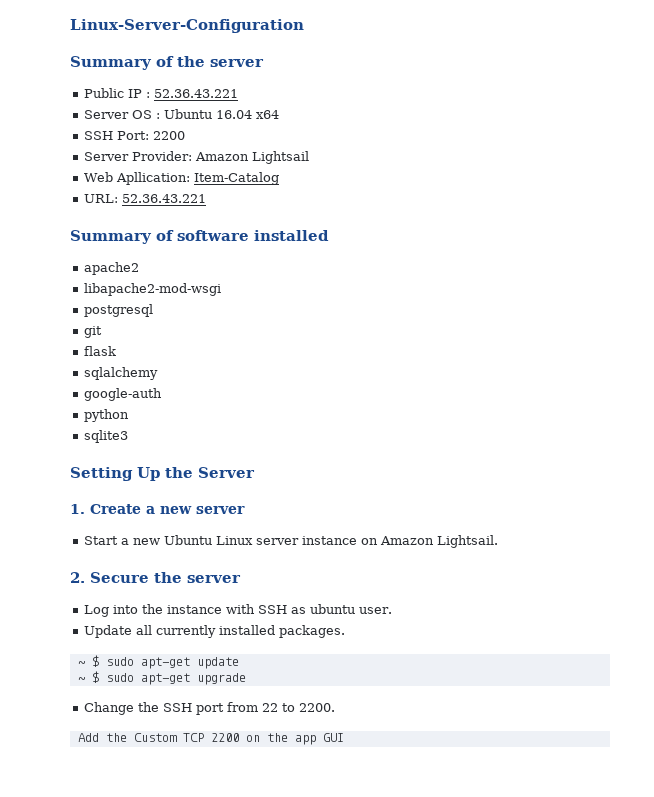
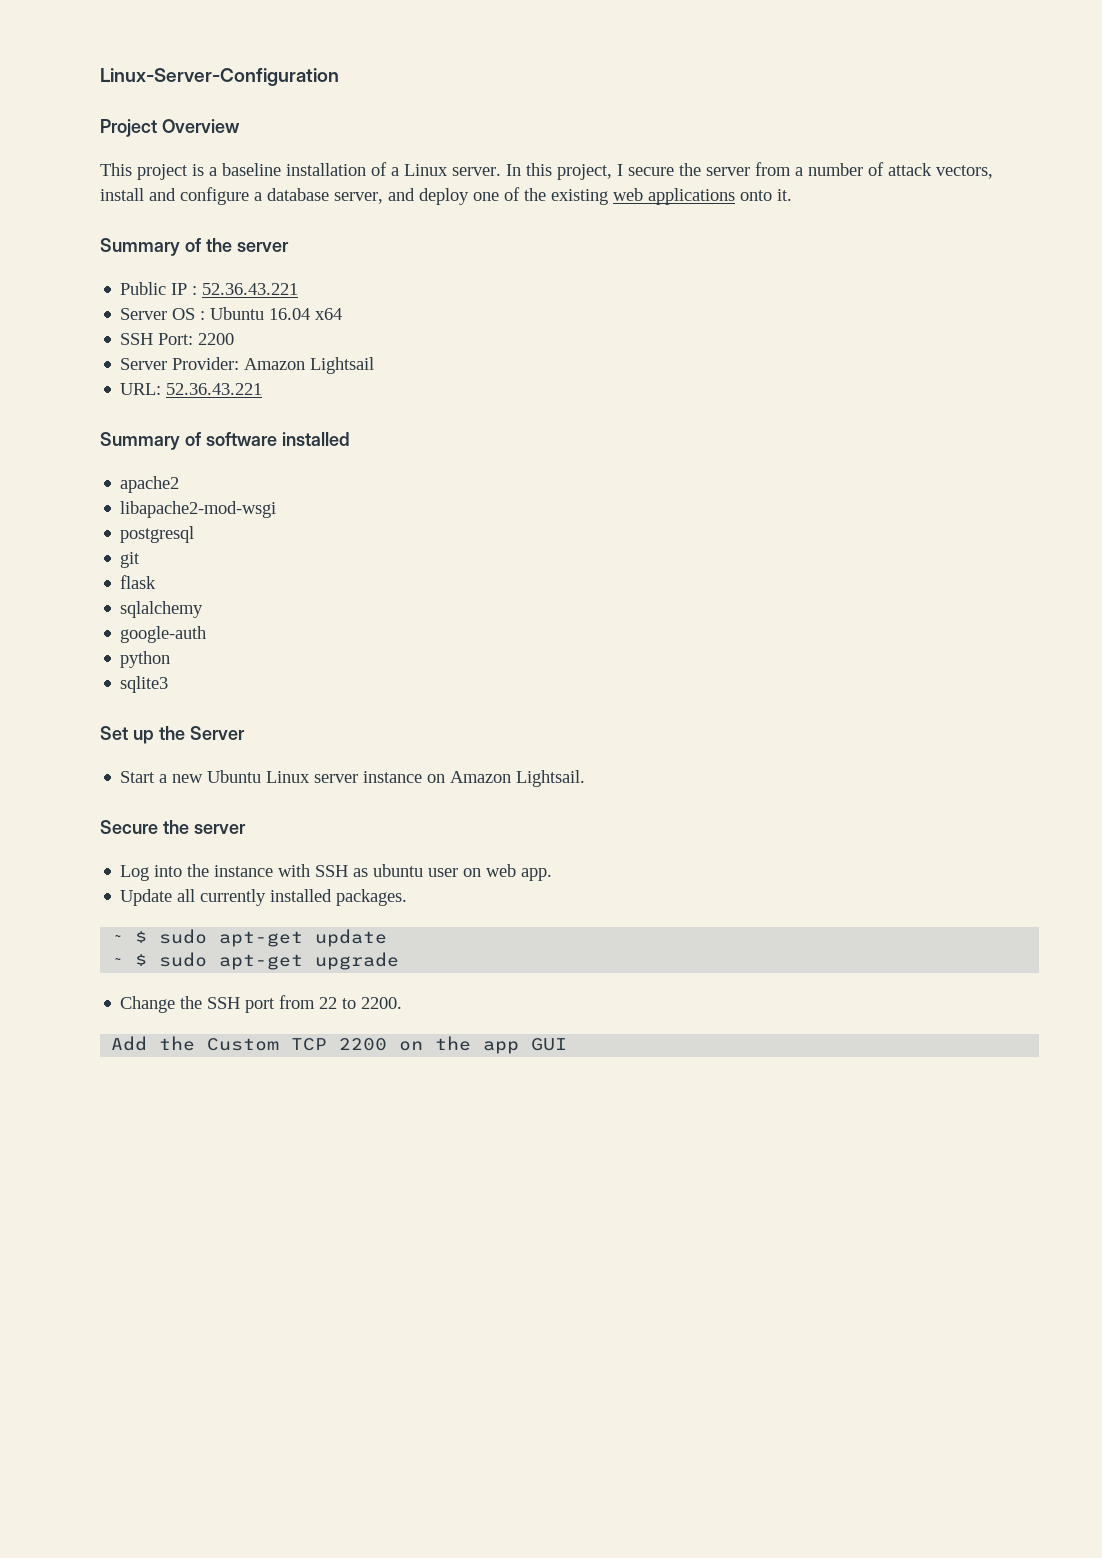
+ Project Overview
+ This project is a baseline installation of a Linux server. In this project, I secure the server from a number of attack vectors, install and configure a database server, and deploy one of the existing web applications onto it.
- Web Apllication: Item-Catalog
- Setting Up the Server
+ Set up the Server
- 1. Create a new server
- 2. Secure the server
+ Secure the server
- Log into the instance with SSH as ubuntu user.
+ Log into the instance with SSH as ubuntu user on web app.

